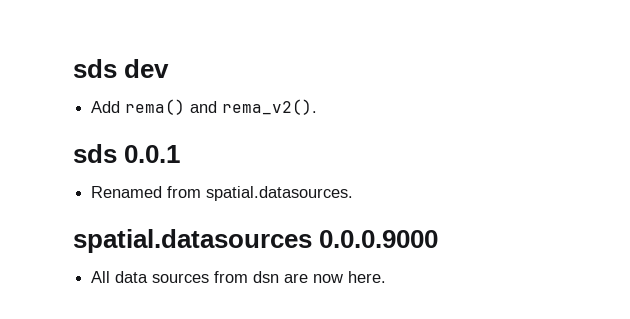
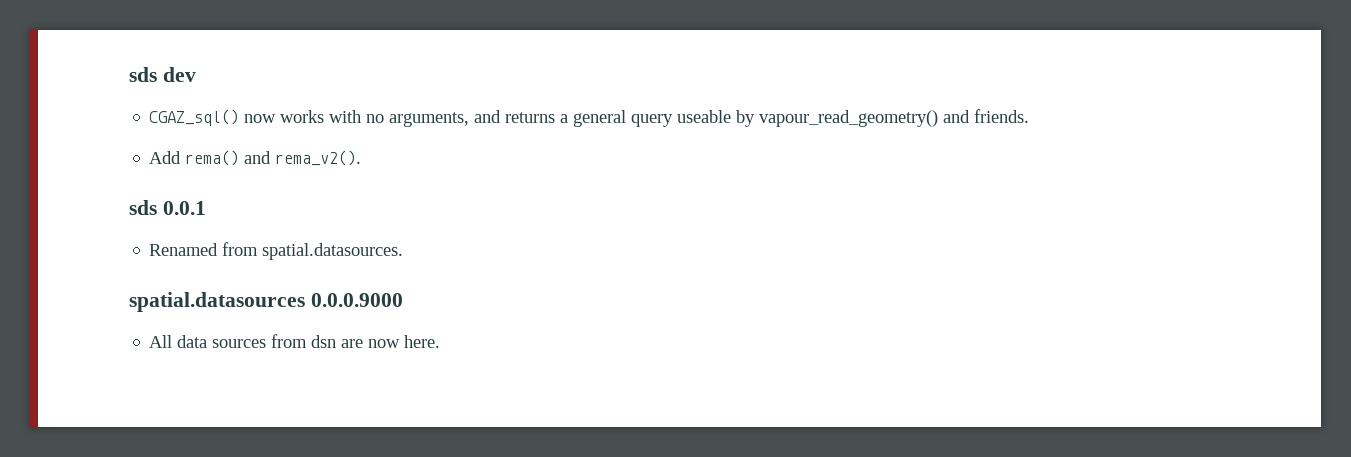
+ CGAZ_sql() now works with no arguments, and returns a general query useable by vapour_read_geometry() and friends.

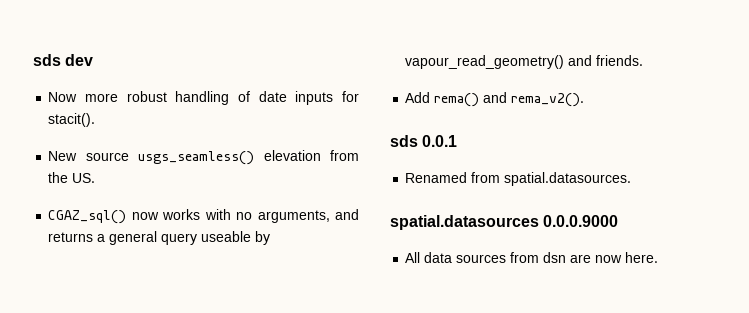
+ Now more robust handling of date inputs for stacit().
+ New source usgs_seamless() elevation from the US.

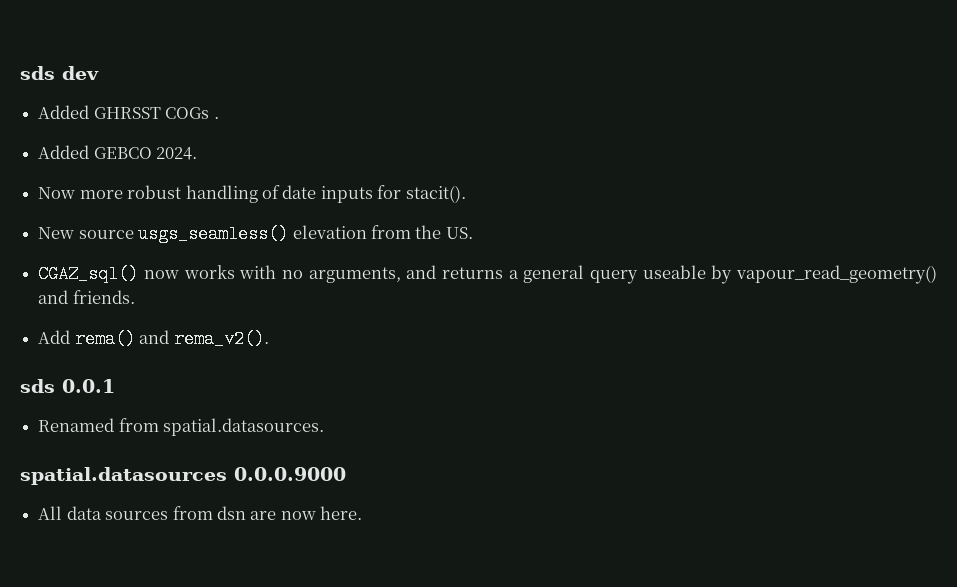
+ Added GHRSST COGs .
+ Added GEBCO 2024.

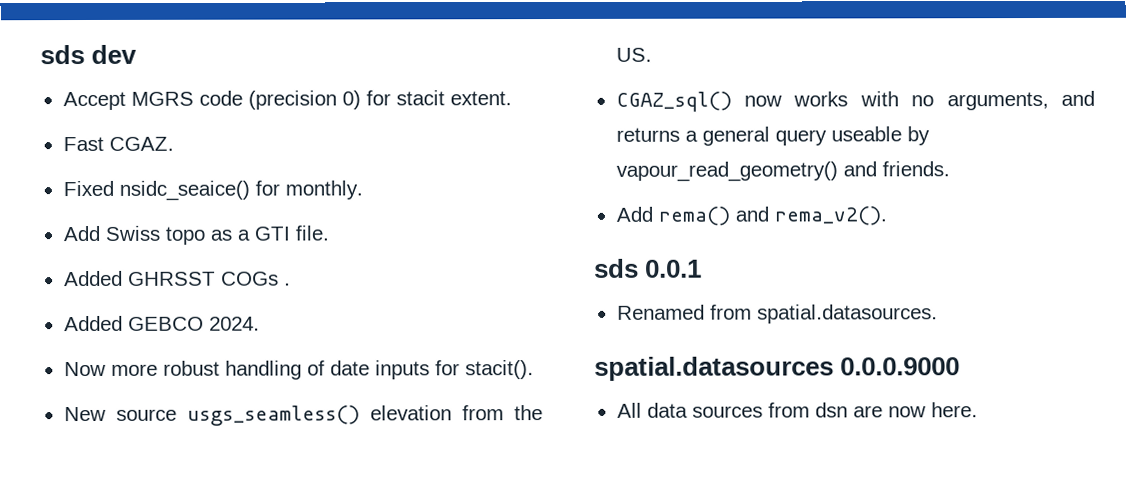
+ Accept MGRS code (precision 0) for stacit extent.
+ Fast CGAZ.
+ Fixed nsidc_seaice() for monthly.
+ Add Swiss topo as a GTI file.

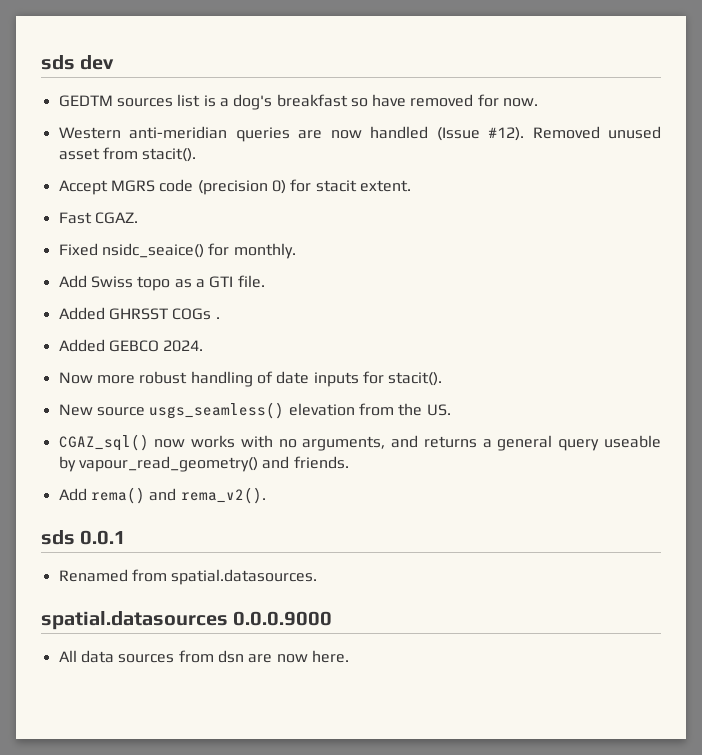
+ GEDTM sources list is a dog's breakfast so have removed for now.
+ Western anti-meridian queries are now handled (Issue #12). Removed unused asset from stacit().

